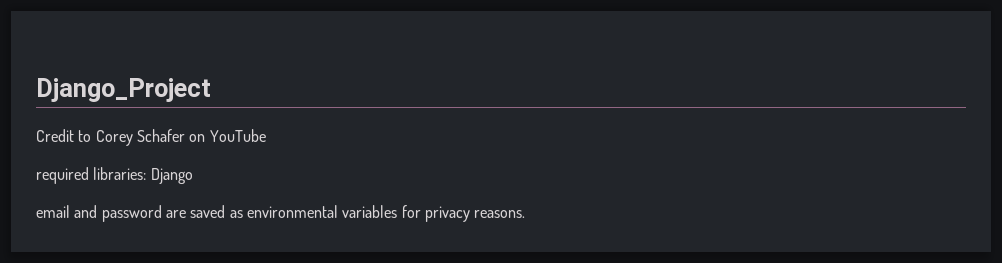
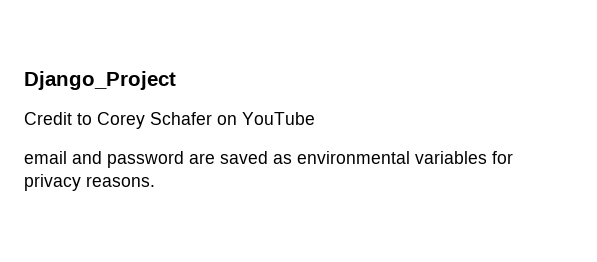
- required libraries: Django

